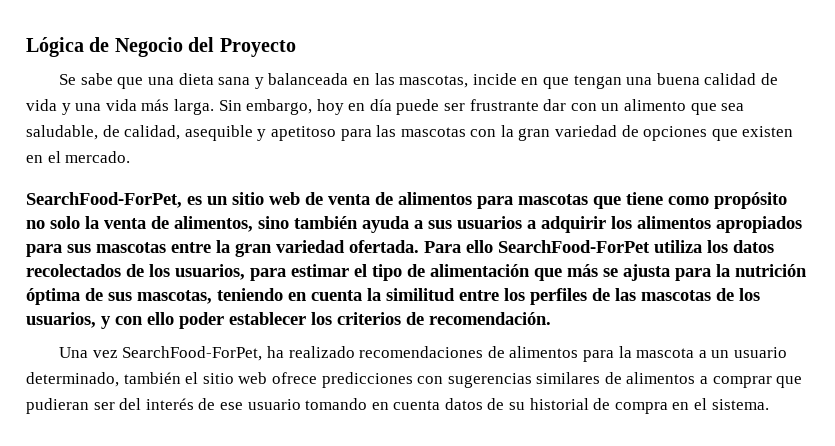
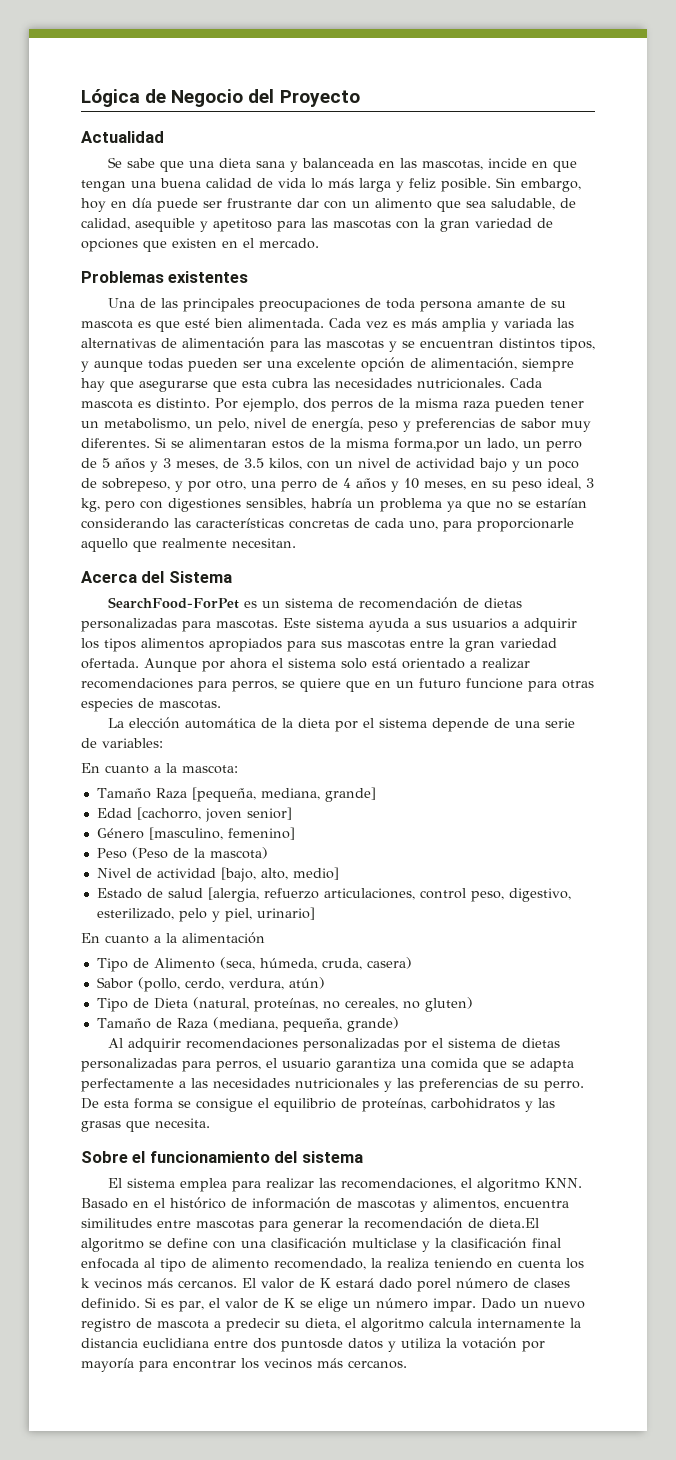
+ Actualidad
- Se sabe que una dieta sana y balanceada en las mascotas, incide en que tengan una buena calidad de vida y una vida más larga.
+ Se sabe que una dieta sana y balanceada en las mascotas, incide en que tengan una buena calidad de vida lo más larga y feliz posible.
- SearchFood-ForPet, es un sitio web de venta de alimentos para mascotas que tiene como propósito no solo la venta de alimentos, sino también ayuda a sus usuarios a adquirir los alimentos apropiados para sus mascotas entre la gran variedad ofertada.
+ Problemas existentes
+ Una de las principales preocupaciones de toda persona amante de su mascota es que esté bien alimentada. Cada vez es más amplia y variada las alternativas de alimentación para las mascotas y se encuentran distintos tipos, y aunque todas pueden ser una excelente opción de alimentación, siempre hay que asegurarse que esta cubra las necesidades nutricionales. Cada mascota es distinto. Por ejemplo, dos perros de la misma raza pueden tener un metabolismo, un pelo, nivel de energía, peso y preferencias de sabor muy diferentes. Si se alimentaran estos de la misma forma,por un lado, un perro de 5 años y 3 meses, de 3.5 kilos, con un nivel de actividad bajo y un poco de sobrepeso, y por otro, una perro de 4 años y 10 meses, en su peso ideal, 3 kg, pero con digestiones sensibles, habría un problema ya que no se estarían considerando las características concretas de cada uno, para proporcionarle aquello que realmente necesitan.
+ Acerca del Sistema
+ SearchFood-ForPet es un sistema de recomendación de dietas personalizadas para mascotas. Este sistema ayuda a sus usuarios a adquirir los tipos alimentos apropiados para sus mascotas entre la gran variedad ofertada.
- Para ello SearchFood-ForPet utiliza los datos recolectados de los usuarios, para estimar el tipo de alimentación que más se ajusta para la nutrición óptima de sus mascotas, teniendo en cuenta la similitud entre los perfiles de las mascotas de los usuarios, y con ello poder establecer los criterios de recomendación.
- Una vez SearchFood-ForPet, ha realizado recomendaciones de alimentos para la mascota a un usuario determinado, también el sitio web ofrece predicciones con sugerencias similares de alimentos a comprar que pudieran ser del interés de ese usuario tomando en cuenta datos de su historial de compra en el sistema.
+ Aunque por ahora el sistema solo está orientado a realizar recomendaciones para perros, se quiere que en un futuro funcione para otras especies de mascotas.
+ La elección automática de la dieta por el sistema depende de una serie de variables:
+ En cuanto a la mascota:
+ Tamaño Raza [pequeña, mediana, grande]
+ Edad [cachorro, joven senior]
+ Género [masculino, femenino]
+ Peso (Peso de la mascota)
+ Nivel de actividad [bajo, alto, medio]
+ Estado de salud [alergia, refuerzo articulaciones, control peso, digestivo, esterilizado, pelo y piel, urinario]
+ En cuanto a la alimentación
+ Tipo de Alimento (seca, húmeda, cruda, casera)
+ Sabor (pollo, cerdo, verdura, atún)
+ Tipo de Dieta (natural, proteínas, no cereales, no gluten)
+ Tamaño de Raza (mediana, pequeña, grande)
+ Al adquirir recomendaciones personalizadas por el sistema de dietas personalizadas para perros, el usuario garantiza una comida que se adapta perfectamente a las necesidades nutricionales y las preferencias de su perro. De esta forma se consigue el equilibrio de proteínas, carbohidratos y las grasas que necesita.
+ Sobre el funcionamiento del sistema
+ El sistema emplea para realizar las recomendaciones, el algoritmo KNN. Basado en el histórico de información de mascotas y alimentos, encuentra similitudes entre mascotas para generar la recomendación de dieta.El algoritmo se define con una clasificación multiclase y la clasificación final enfocada al tipo de alimento recomendado, la realiza teniendo en cuenta los k vecinos más cercanos. El valor de K estará dado porel número de clases definido. Si es par, el valor de K se elige un número impar. Dado un nuevo registro de mascota a predecir su dieta, el algoritmo calcula internamente la distancia euclidiana entre dos puntosde datos y utiliza la votación por mayoría para encontrar los vecinos más cercanos.

